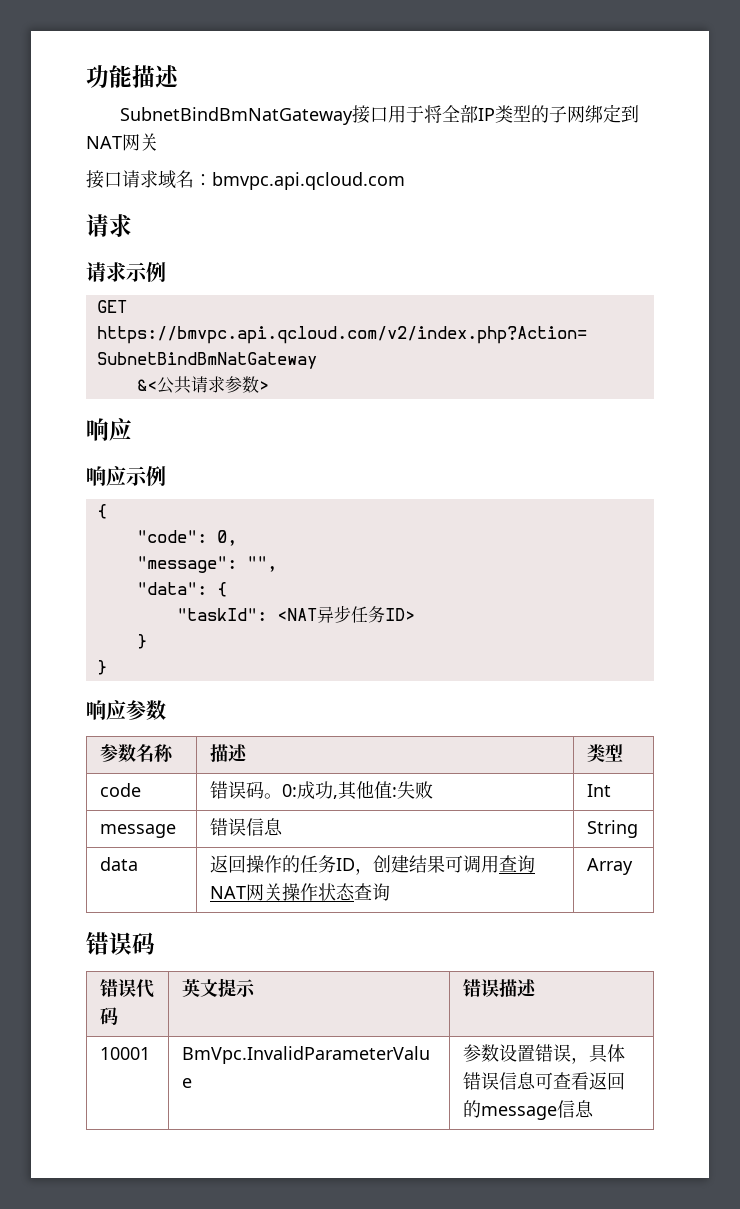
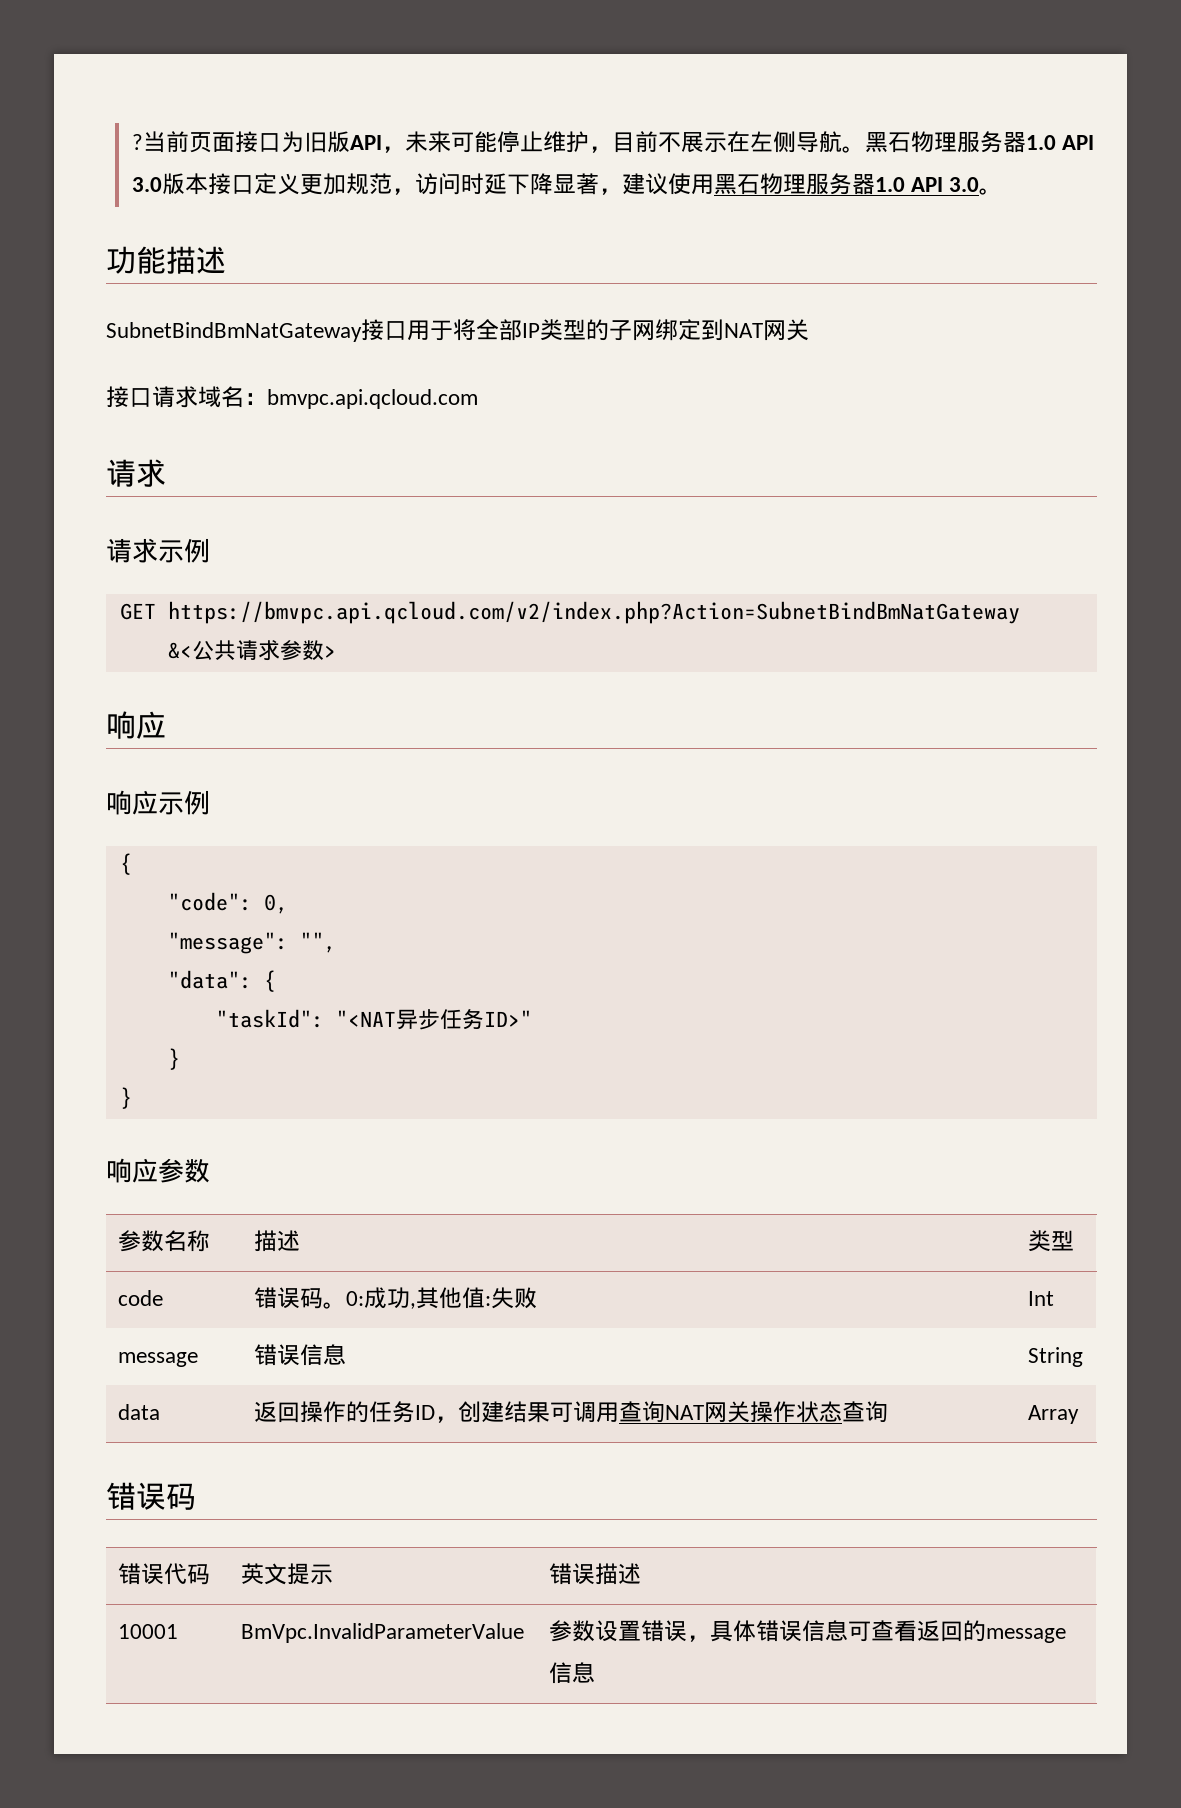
+ ?当前页面接口为旧版API，未来可能停止维护，目前不展示在左侧导航。黑石物理服务器1.0 API 3.0版本接口定义更加规范，访问时延下降显著，建议使用黑石物理服务器1.0 API 3.0。
- "taskId": <NAT异步任务ID>
+ "taskId": "<NAT异步任务ID>"

